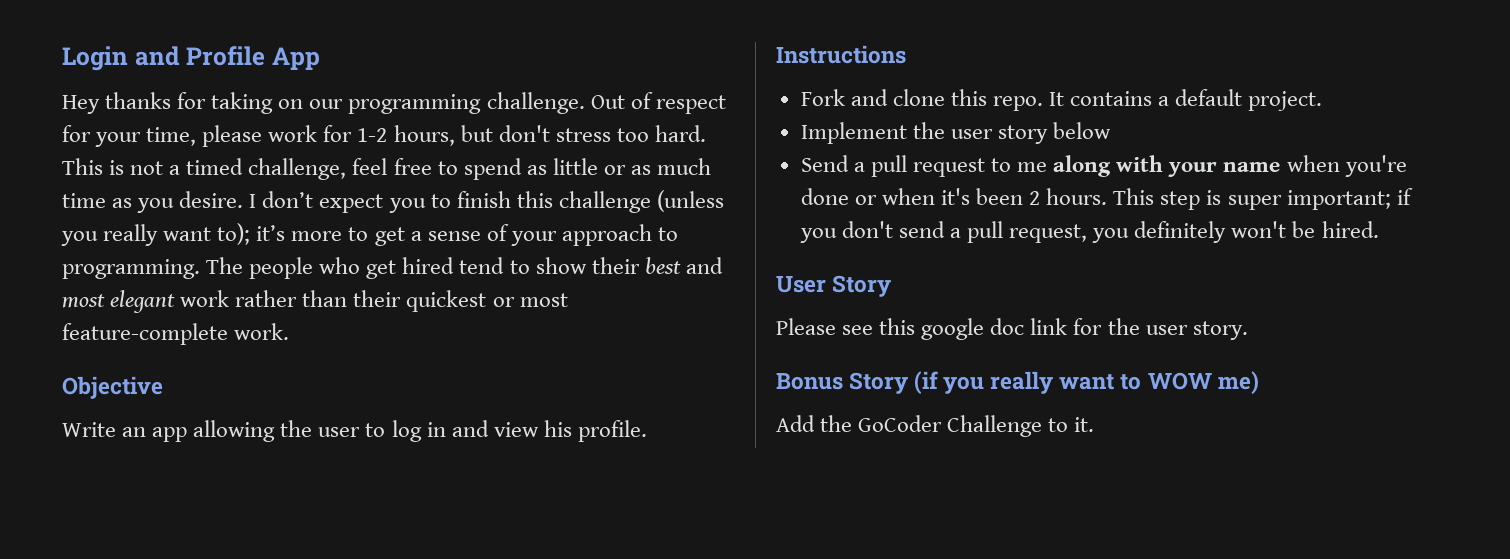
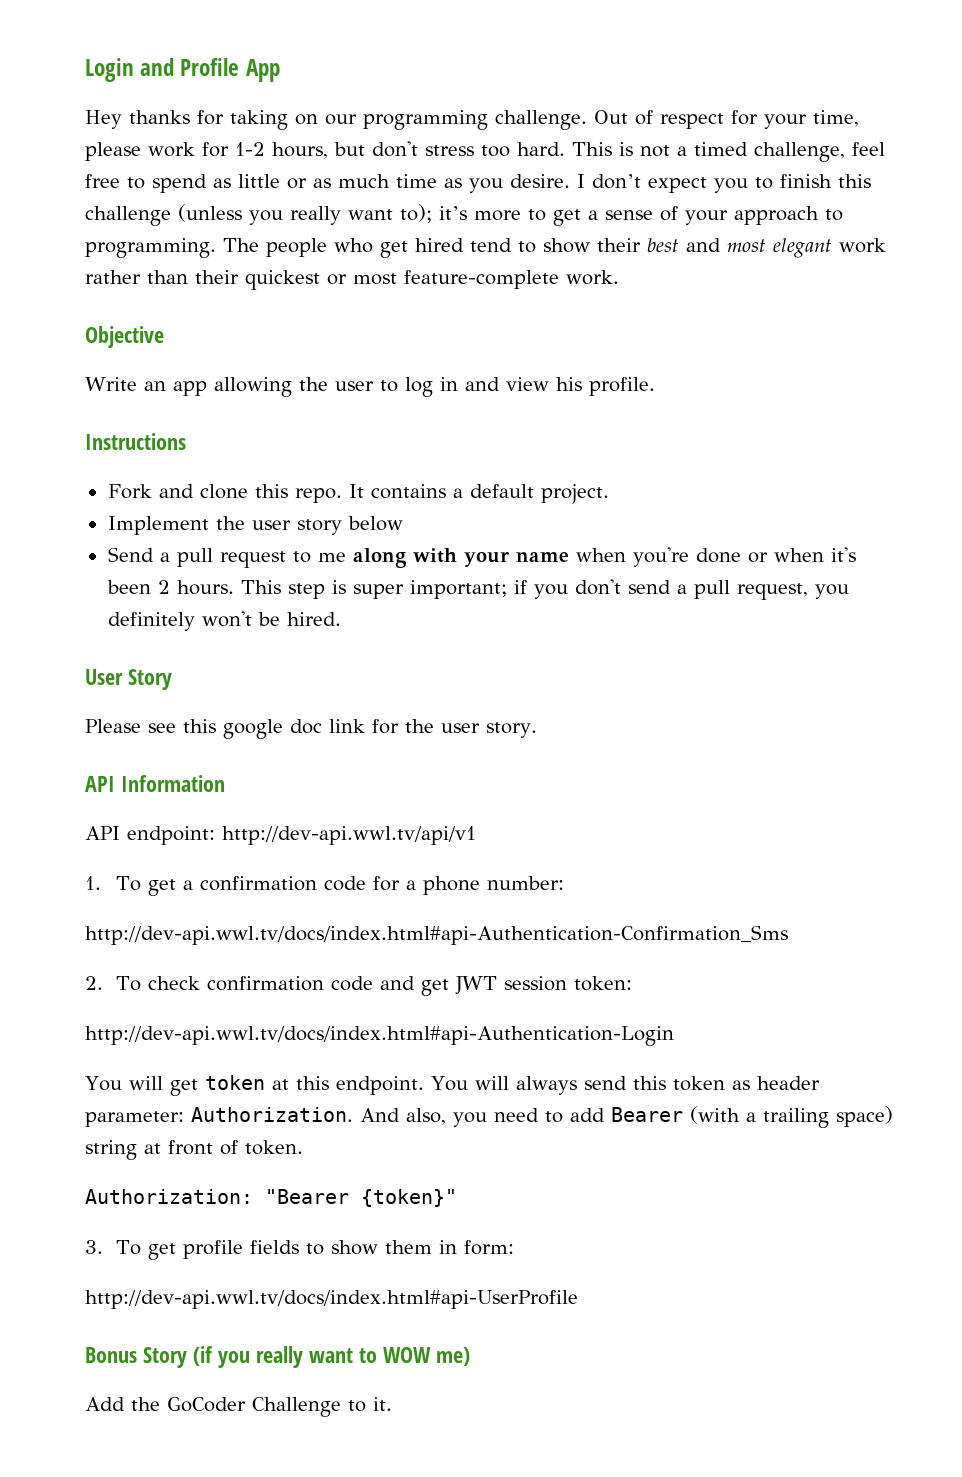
+ API Information
+ API endpoint: http://dev-api.wwl.tv/api/v1
+ 1. To get a confirmation code for a phone number:
+ http://dev-api.wwl.tv/docs/index.html#api-Authentication-Confirmation_Sms
+ 2. To check confirmation code and get JWT session token:
+ http://dev-api.wwl.tv/docs/index.html#api-Authentication-Login
+ You will get token at this endpoint. You will always send this token as header parameter: Authorization. And also, you need to add Bearer (with a trailing space) string at front of token.
+ Authorization: "Bearer {token}"
+ 3. To get profile fields to show them in form:
+ http://dev-api.wwl.tv/docs/index.html#api-UserProfile

